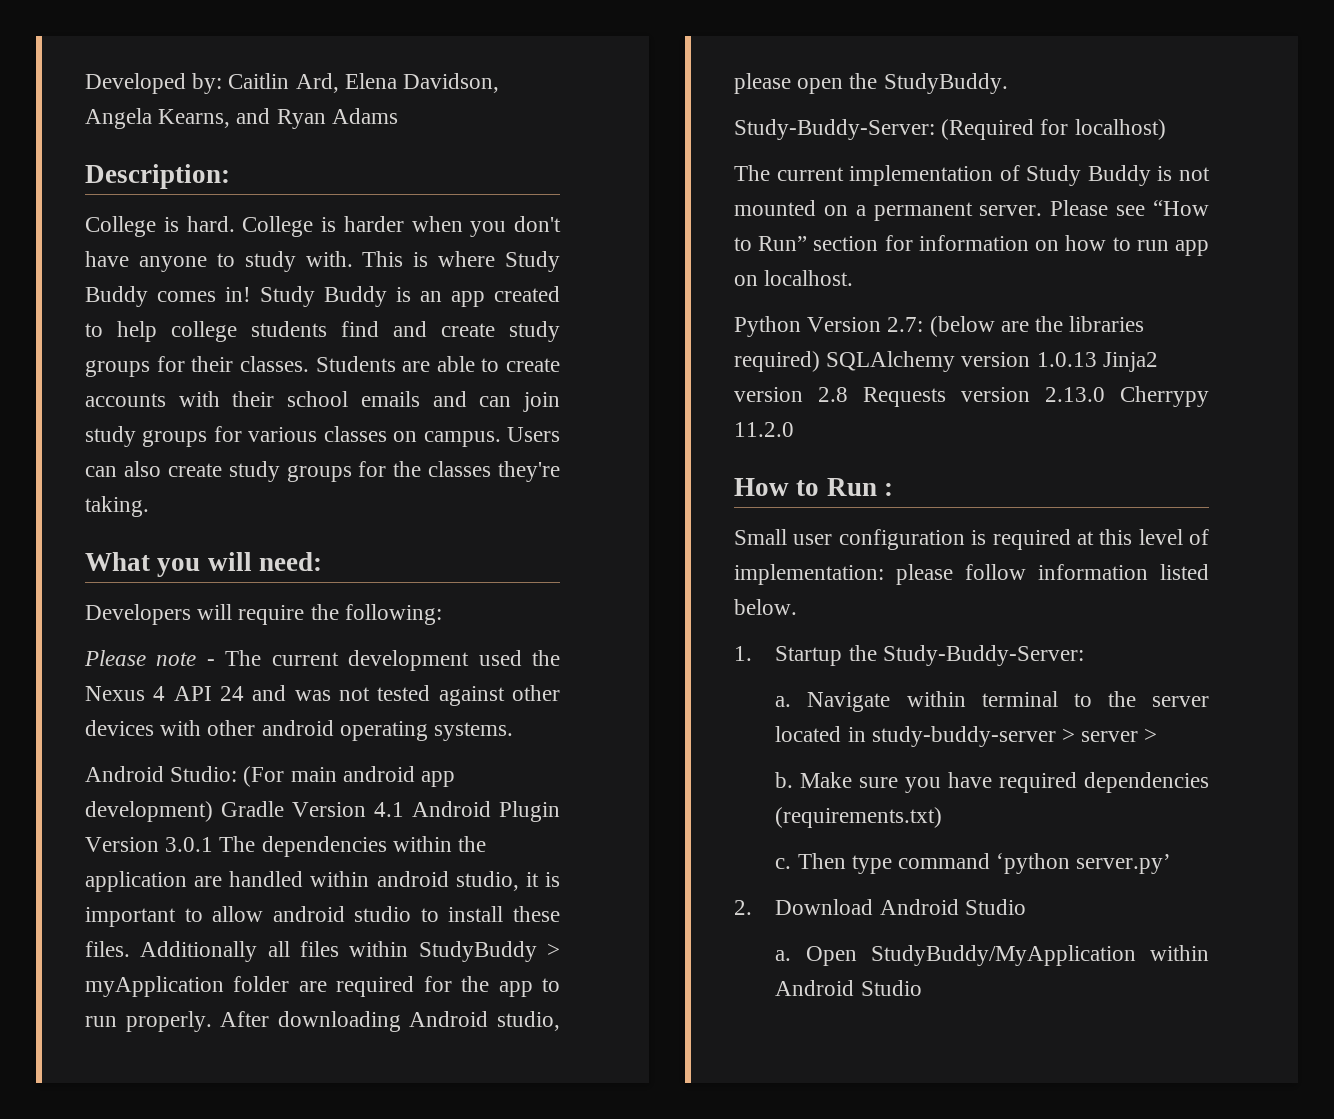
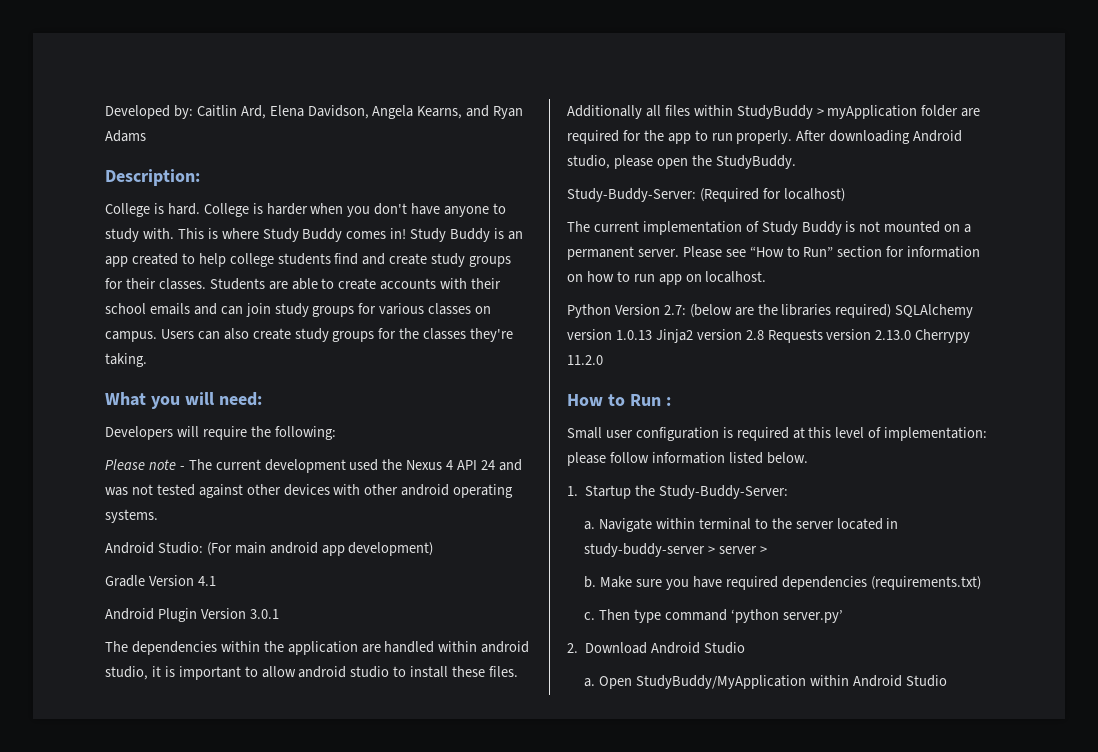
- Android Studio: (For main android app development) Gradle Version 4.1 Android Plugin Version 3.0.1 The dependencies within the application are handled within android studio, it is important to allow android studio to install these files.
+ Android Studio: (For main android app development)
+ Gradle Version 4.1
+ Android Plugin Version 3.0.1
+ The dependencies within the application are handled within android studio, it is important to allow android studio to install these files.

